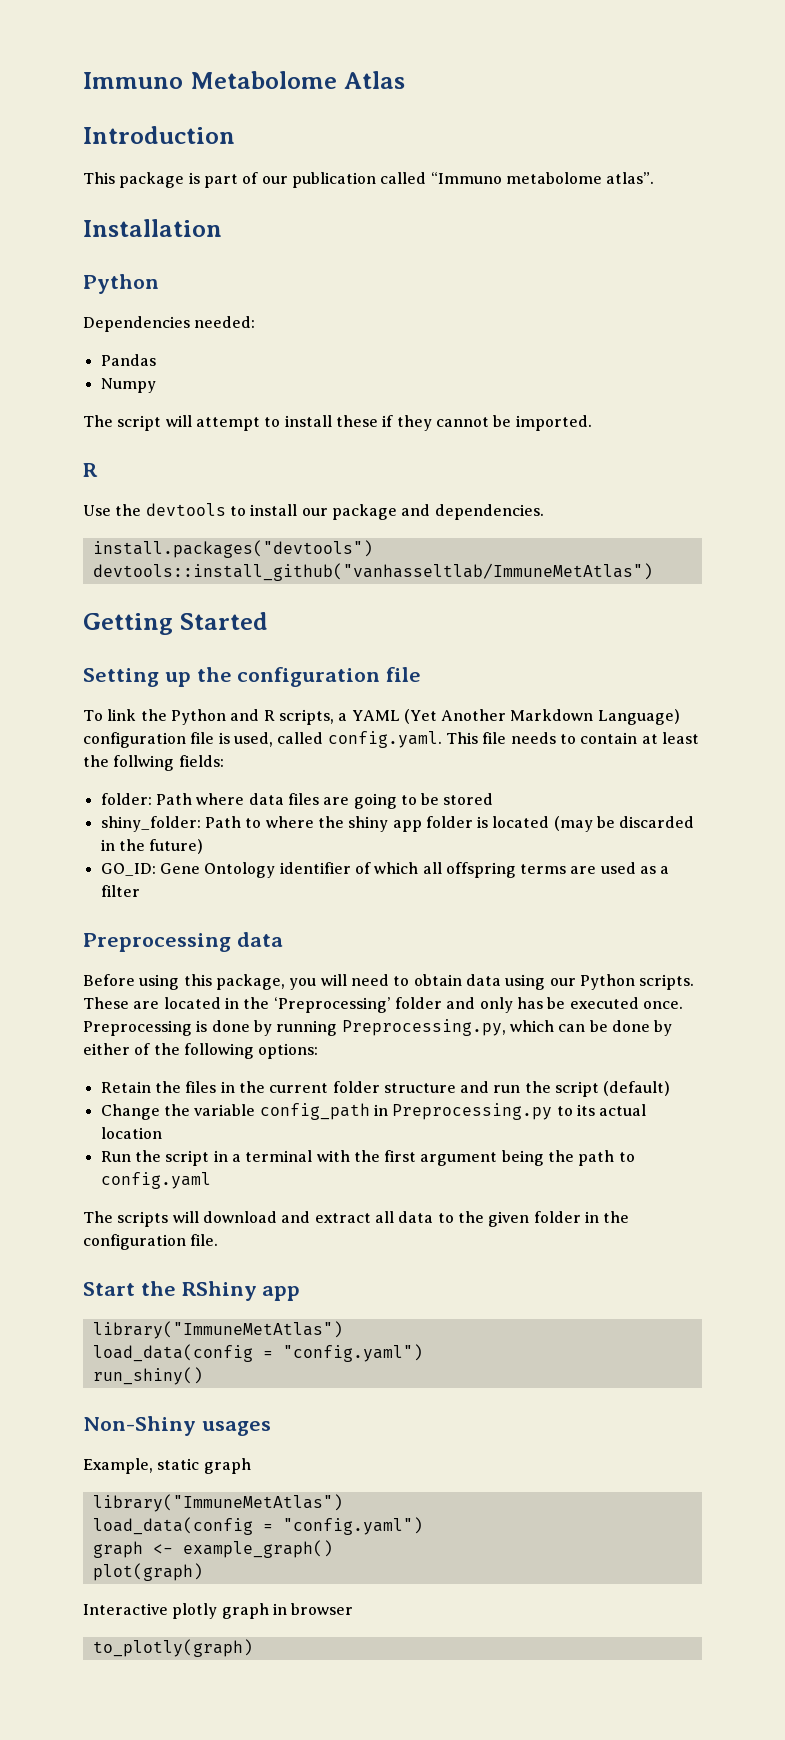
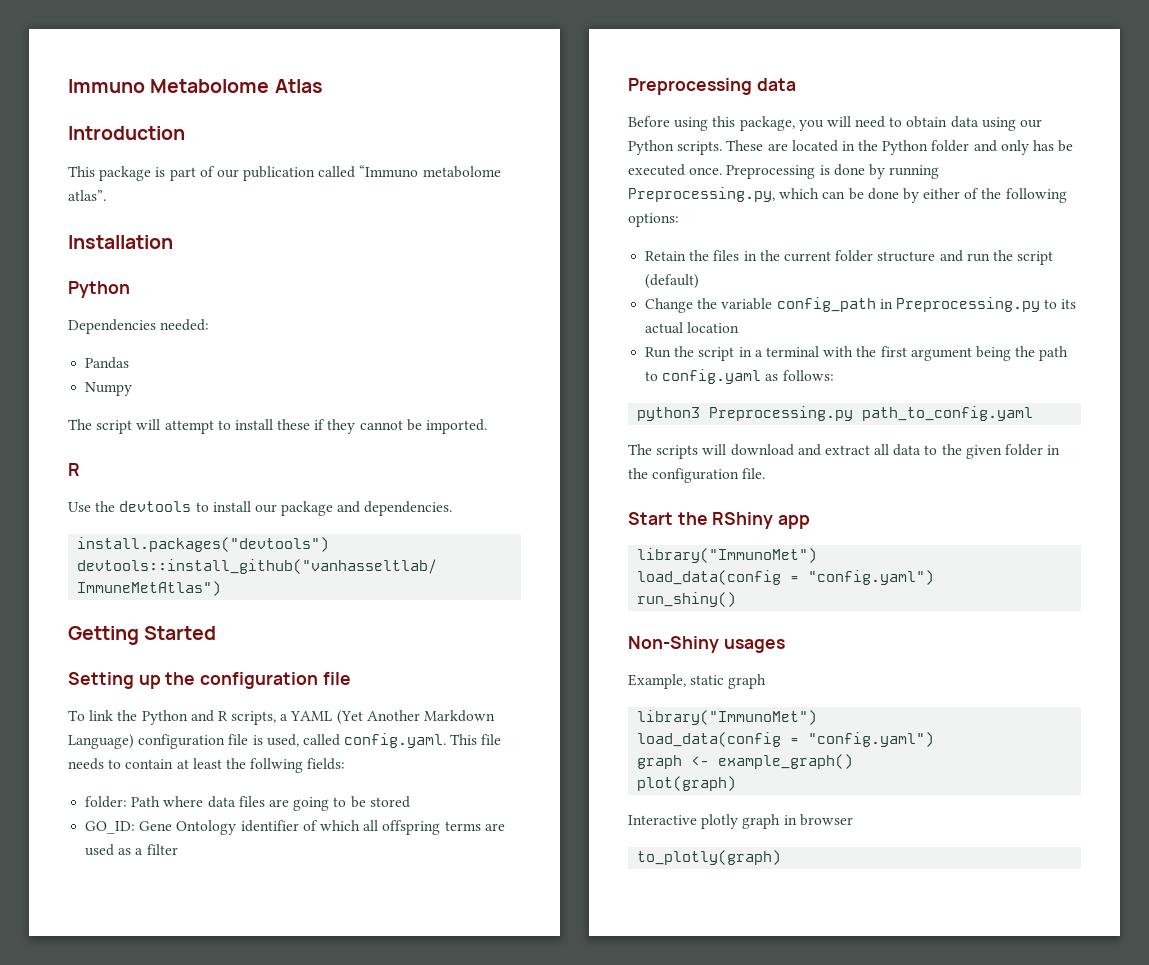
- shiny_folder: Path to where the shiny app folder is located (may be discarded in the future)
- These are located in the ‘Preprocessing’ folder and only has be executed once.
+ These are located in the Python folder and only has be executed once.
- Run the script in a terminal with the first argument being the path to config.yaml
+ Run the script in a terminal with the first argument being the path to config.yaml as follows:
+ python3 Preprocessing.py path_to_config.yaml
  Start the RShiny app
- library("ImmuneMetAtlas")
+ library("ImmunoMet")
  Example, static graph
- library("ImmuneMetAtlas")
+ library("ImmunoMet")

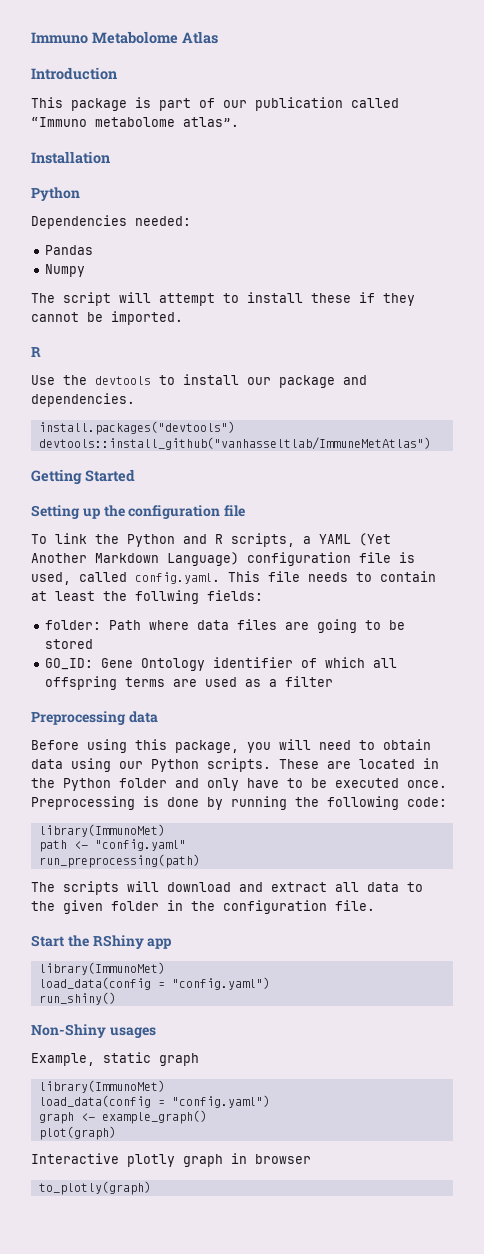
- These are located in the Python folder and only has be executed once.
+ These are located in the Python folder and only have to be executed once.
- Preprocessing is done by running Preprocessing.py, which can be done by either of the following options:
- Retain the files in the current folder structure and run the script (default)
- Change the variable config_path in Preprocessing.py to its actual location
- Run the script in a terminal with the first argument being the path to config.yaml as follows:
- python3 Preprocessing.py path_to_config.yaml
+ Preprocessing is done by running the following code:
+ library(ImmunoMet)
+ path <- "config.yaml"
+ run_preprocessing(path)
  Start the RShiny app
- library("ImmunoMet")
+ library(ImmunoMet)
  Example, static graph
- library("ImmunoMet")
+ library(ImmunoMet)

